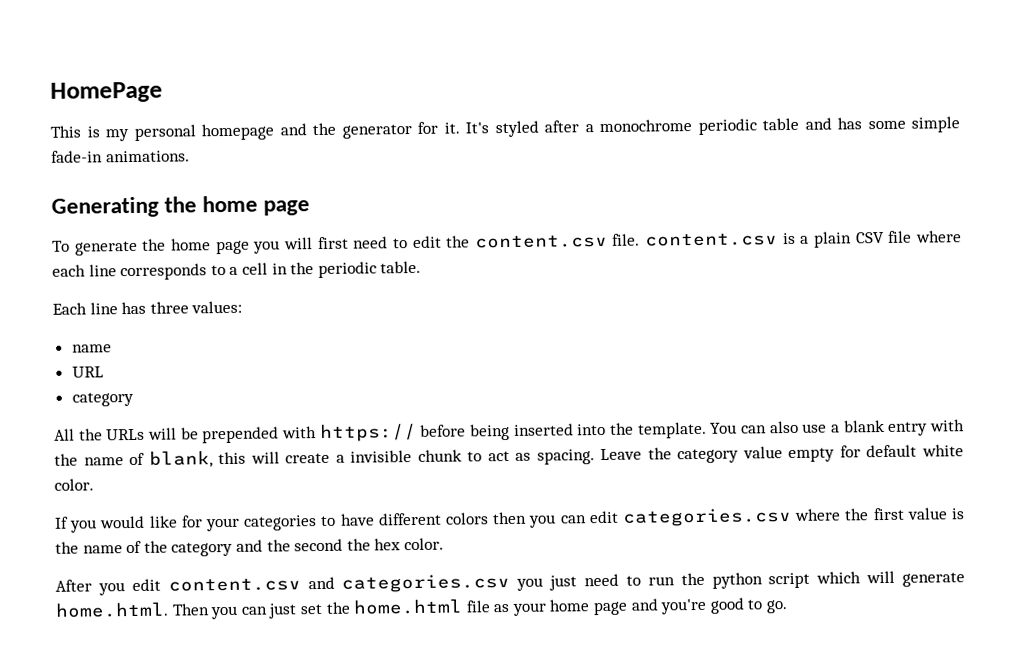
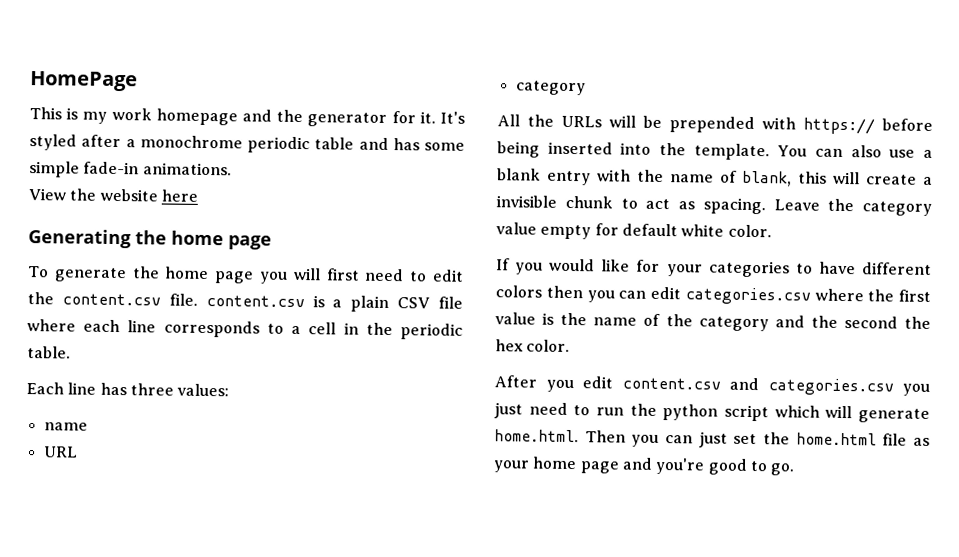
- This is my personal homepage and the generator for it.
+ This is my work homepage and the generator for it.
+ View the website here

